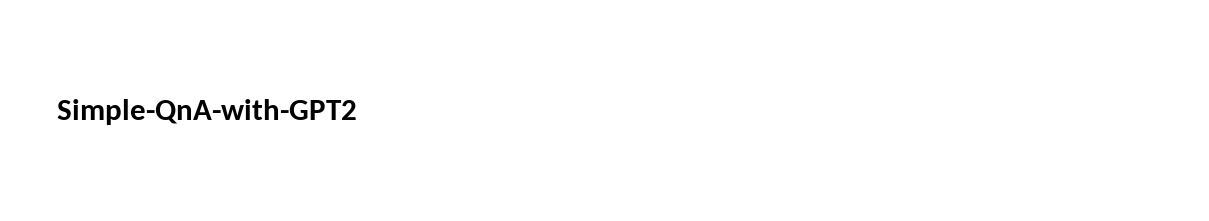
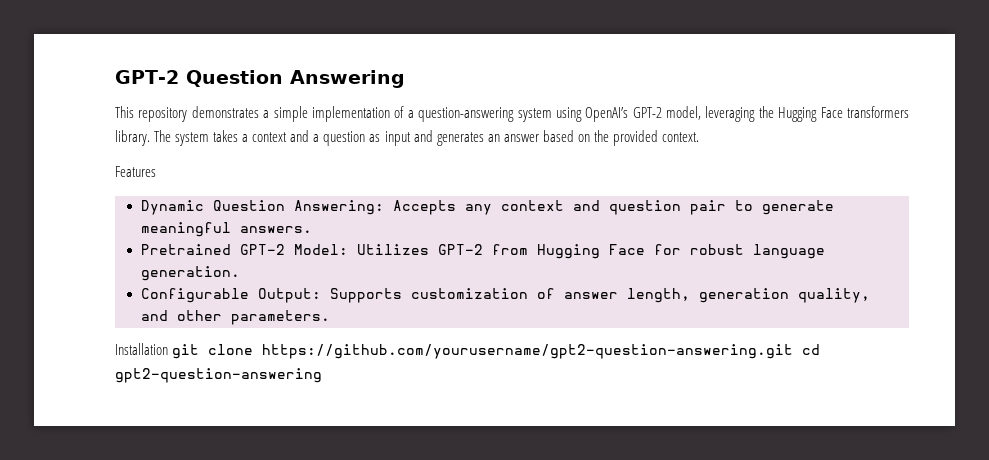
- Simple-QnA-with-GPT2
+ GPT-2 Question Answering
+ This repository demonstrates a simple implementation of a question-answering system using OpenAI’s GPT-2 model, leveraging the Hugging Face transformers library. The system takes a context and a question as input and generates an answer based on the provided context.
+ Features
+ Dynamic Question Answering: Accepts any context and question pair to generate meaningful answers.
+ Pretrained GPT-2 Model: Utilizes GPT-2 from Hugging Face for robust language generation.
+ Configurable Output: Supports customization of answer length, generation quality, and other parameters.
+ Installation git clone https://github.com/yourusername/gpt2-question-answering.git cd gpt2-question-answering

